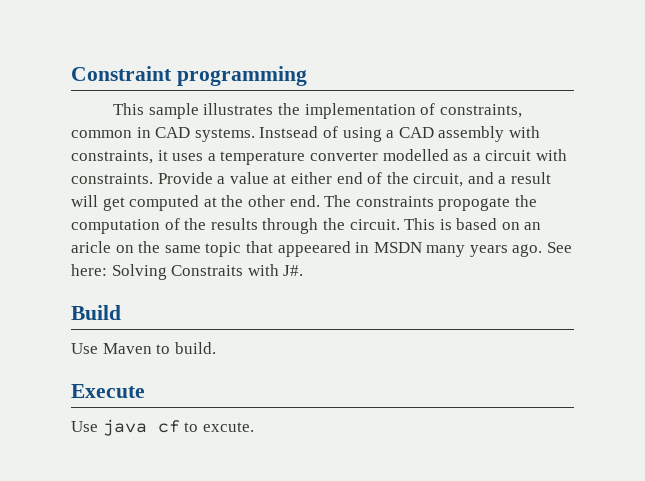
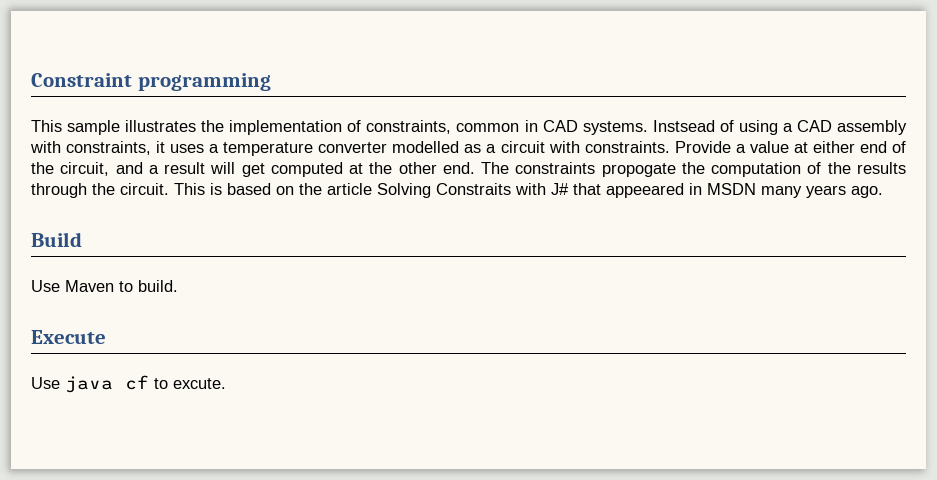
- This is based on an aricle on the same topic that appeeared in MSDN many years ago. See here: Solving Constraits with J#.
+ This is based on the article Solving Constraits with J# that appeeared in MSDN many years ago.

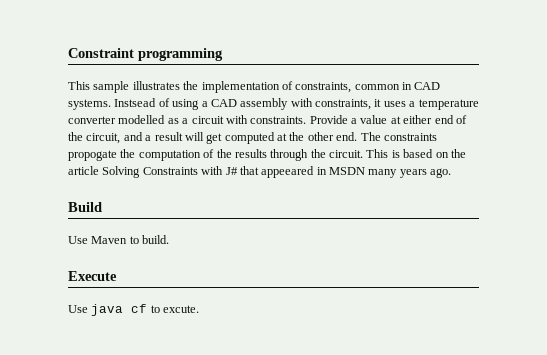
- This is based on the article Solving Constraits with J# that appeeared in MSDN many years ago.
+ This is based on the article Solving Constraints with J# that appeeared in MSDN many years ago.

